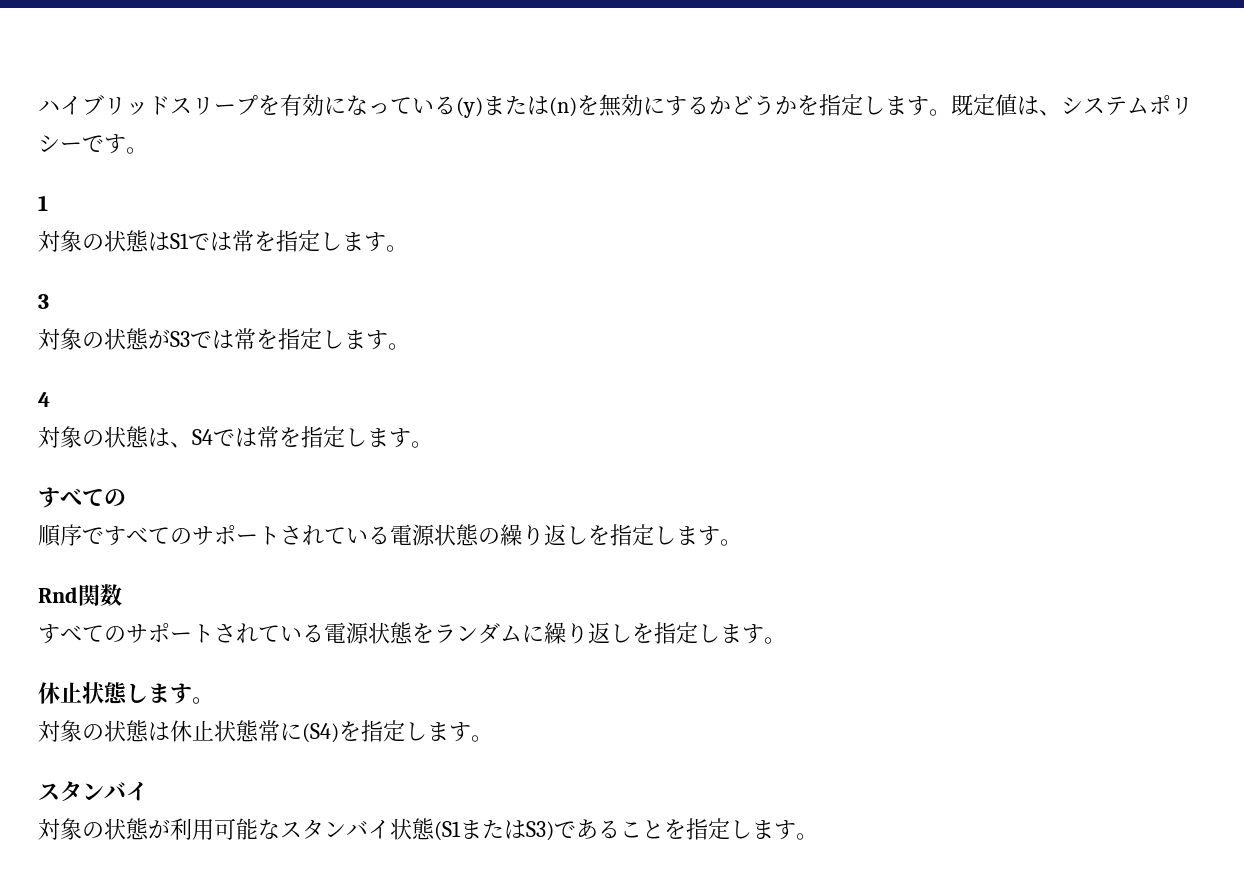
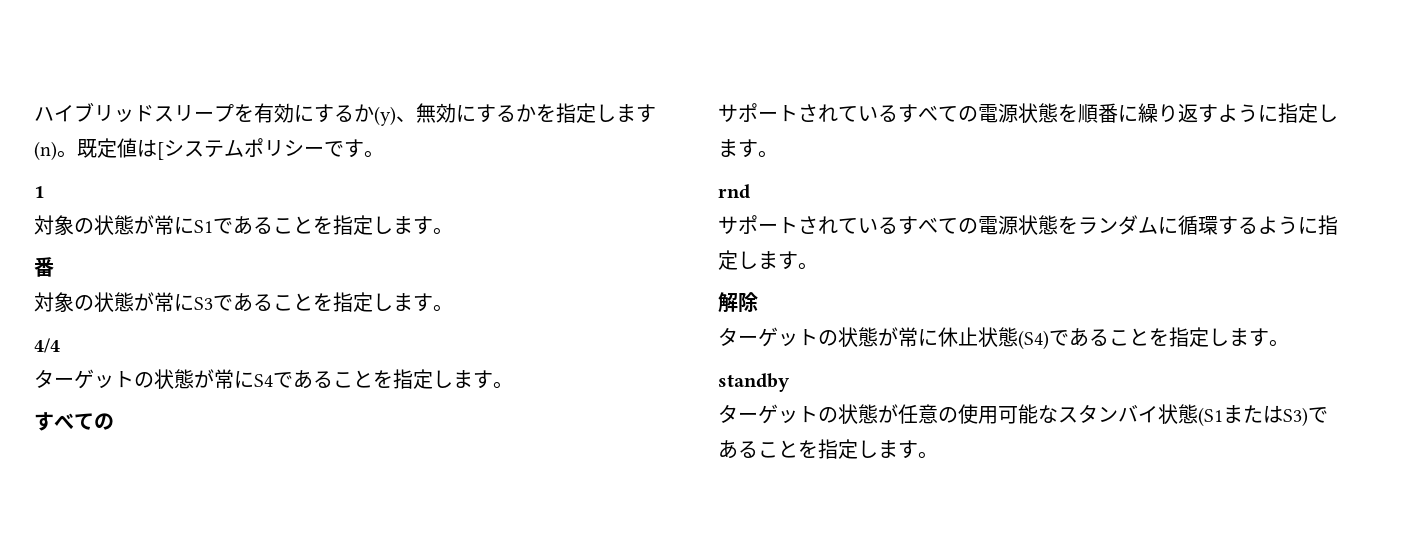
- ハイブリッドスリープを有効になっている(y)または(n)を無効にするかどうかを指定します。
+ ハイブリッドスリープを有効にするか(y)、無効にするかを指定します(n)。
- 既定値は、システムポリシーです。
+ 既定値は[システムポリシーです。
- 対象の状態はS1では常を指定します。
- 3
- 対象の状態がS3では常を指定します。
- 4
- 対象の状態は、S4では常を指定します。
+ 対象の状態が常にS1であることを指定します。
+ 番
+ 対象の状態が常にS3であることを指定します。
+ 4/4
+ ターゲットの状態が常にS4であることを指定します。
- 順序ですべてのサポートされている電源状態の繰り返しを指定します。
- Rnd関数
- すべてのサポートされている電源状態をランダムに繰り返しを指定します。
- 休止状態します。
- 対象の状態は休止状態常に(S4)を指定します。
- スタンバイ
- 対象の状態が利用可能なスタンバイ状態(S1またはS3)であることを指定します。
+ サポートされているすべての電源状態を順番に繰り返すように指定します。
+ rnd
+ サポートされているすべての電源状態をランダムに循環するように指定します。
+ 解除
+ ターゲットの状態が常に休止状態(S4)であることを指定します。
+ standby
+ ターゲットの状態が任意の使用可能なスタンバイ状態(S1またはS3)であることを指定します。

